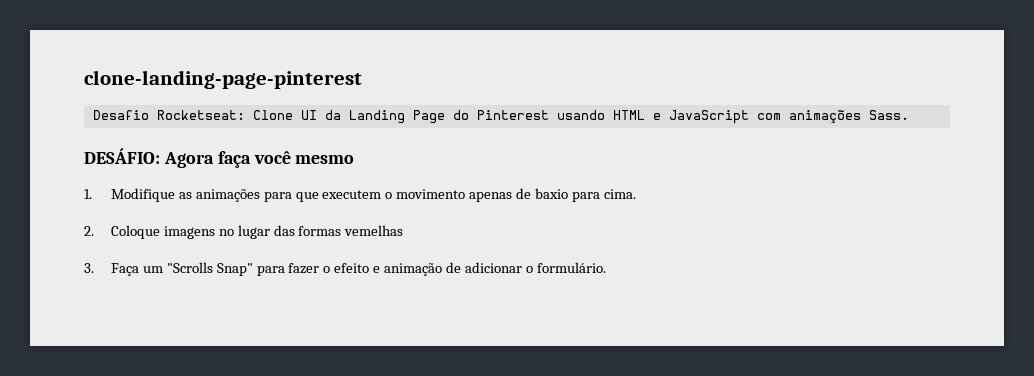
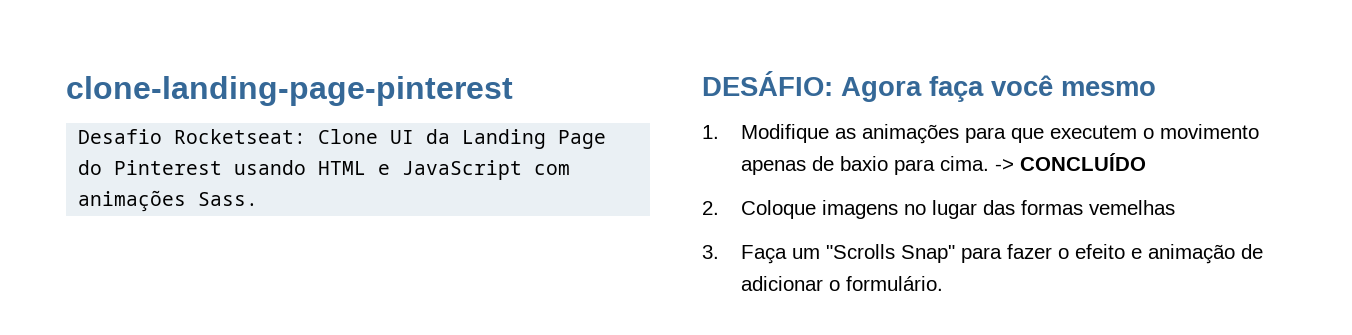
+ -> CONCLUÍDO

